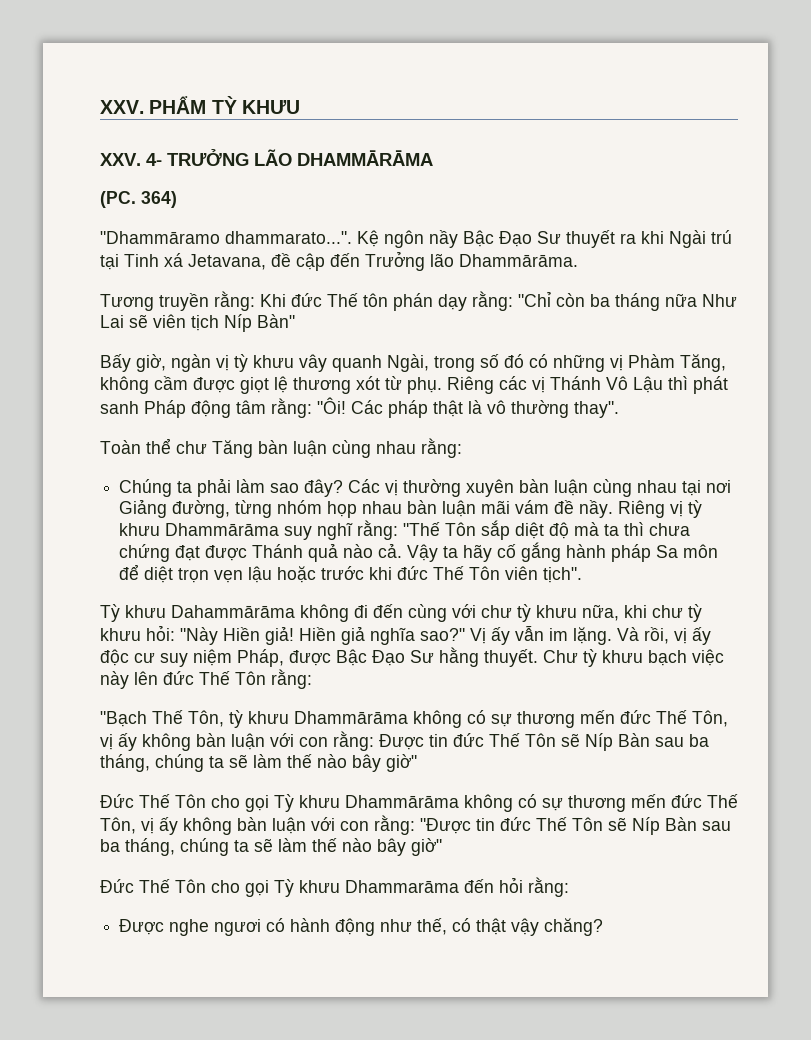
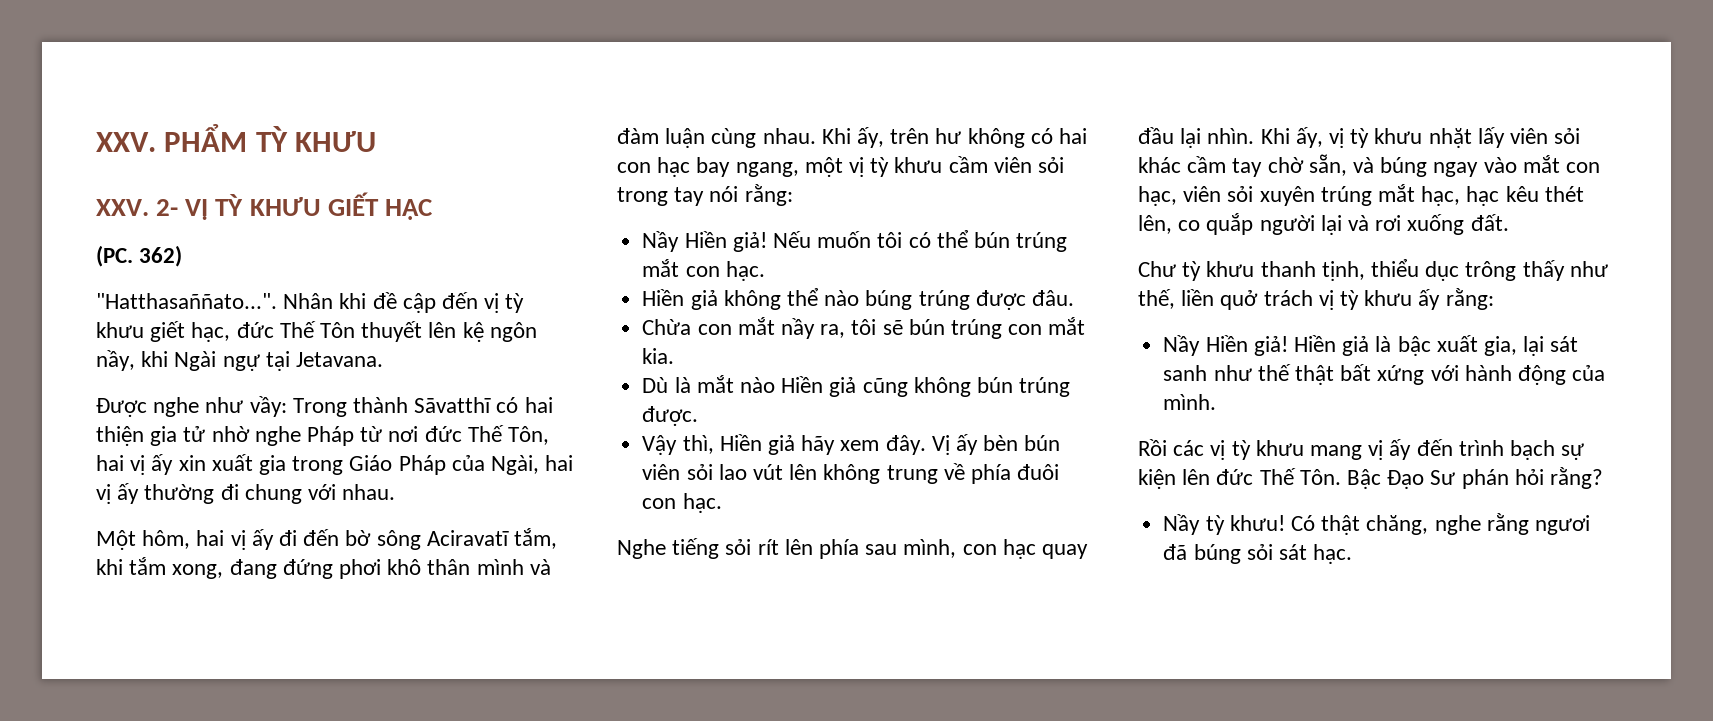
- XXV. 4- TRƯỞNG LÃO DHAMMĀRĀMA
- (PC. 364)
- "Dhammāramo dhammarato...". Kệ ngôn nầy Bậc Đạo Sư thuyết ra khi Ngài trú tại Tinh xá Jetavana, đề cập đến Trưởng lão Dhammārāma.
- Tương truyền rằng: Khi đức Thế tôn phán dạy rằng: "Chỉ còn ba tháng nữa Như Lai sẽ viên tịch Níp Bàn"
- Bấy giờ, ngàn vị tỳ khưu vây quanh Ngài, trong số đó có những vị Phàm Tăng, không cầm được giọt lệ thương xót từ phụ. Riêng các vị Thánh Vô Lậu thì phát sanh Pháp động tâm rằng: "Ôi! Các pháp thật là vô thường thay".
- Toàn thể chư Tăng bàn luận cùng nhau rằng:
- Chúng ta phải làm sao đây? Các vị thường xuyên bàn luận cùng nhau tại nơi Giảng đường, từng nhóm họp nhau bàn luận mãi vám đề nầy. Riêng vị tỳ khưu Dhammārāma suy nghĩ rằng: "Thế Tôn sắp diệt độ mà ta thì chưa chứng đạt được Thánh quả nào cả. Vậy ta hãy cố gắng hành pháp Sa môn để diệt trọn vẹn lậu hoặc trước khi đức Thế Tôn viên tịch".
- Tỳ khưu Dahammārāma không đi đến cùng với chư tỳ khưu nữa, khi chư tỳ khưu hỏi: "Này Hiền giả! Hiền giả nghĩa sao?" Vị ấy vẫn im lặng. Và rồi, vị ấy độc cư suy niệm Pháp, được Bậc Đạo Sư hằng thuyết. Chư tỳ khưu bạch việc này lên đức Thế Tôn rằng:
- "Bạch Thế Tôn, tỳ khưu Dhammārāma không có sự thương mến đức Thế Tôn, vị ấy không bàn luận với con rằng: Được tin đức Thế Tôn sẽ Níp Bàn sau ba tháng, chúng ta sẽ làm thế nào bây giờ"
- Đức Thế Tôn cho gọi Tỳ khưu Dhammārāma không có sự thương mến đức Thế Tôn, vị ấy không bàn luận với con rằng: "Được tin đức Thế Tôn sẽ Níp Bàn sau ba tháng, chúng ta sẽ làm thế nào bây giờ"
- Đức Thế Tôn cho gọi Tỳ khưu Dhammarāma đến hỏi rằng:
- Được nghe ngươi có hành động như thế, có thật vậy chăng?
+ XXV. 2- VỊ TỲ KHƯU GIẾT HẠC
+ (PC. 362)
+ "Hatthasaññato...". Nhân khi đề cập đến vị tỳ khưu giết hạc, đức Thế Tôn thuyết lên kệ ngôn nầy, khi Ngài ngự tại Jetavana.
+ Được nghe như vầy: Trong thành Sāvatthī có hai thiện gia tử nhờ nghe Pháp từ nơi đức Thế Tôn, hai vị ấy xin xuất gia trong Giáo Pháp của Ngài, hai vị ấy thường đi chung với nhau.
+ Một hôm, hai vị ấy đi đến bờ sông Aciravatī tắm, khi tắm xong, đang đứng phơi khô thân mình và đàm luận cùng nhau. Khi ấy, trên hư không có hai con hạc bay ngang, một vị tỳ khưu cầm viên sỏi trong tay nói rằng:
+ Nầy Hiền giả! Nếu muốn tôi có thể bún trúng mắt con hạc.
+ Hiền giả không thể nào búng trúng được đâu.
+ Chừa con mắt nầy ra, tôi sẽ bún trúng con mắt kia.
+ Dù là mắt nào Hiền giả cũng không bún trúng được.
+ Vậy thì, Hiền giả hãy xem đây. Vị ấy bèn bún viên sỏi lao vút lên không trung về phía đuôi con hạc.
+ Nghe tiếng sỏi rít lên phía sau mình, con hạc quay đầu lại nhìn. Khi ấy, vị tỳ khưu nhặt lấy viên sỏi khác cầm tay chờ sẵn, và búng ngay vào mắt con hạc, viên sỏi xuyên trúng mắt hạc, hạc kêu thét lên, co quắp người lại và rơi xuống đất.
+ Chư tỳ khưu thanh tịnh, thiểu dục trông thấy như thế, liền quở trách vị tỳ khưu ấy rằng:
+ Nầy Hiền giả! Hiền giả là bậc xuất gia, lại sát sanh như thế thật bất xứng với hành động của mình.
+ Rồi các vị tỳ khưu mang vị ấy đến trình bạch sự kiện lên đức Thế Tôn. Bậc Đạo Sư phán hỏi rằng?
+ Nầy tỳ khưu! Có thật chăng, nghe rằng ngươi đã búng sỏi sát hạc.

